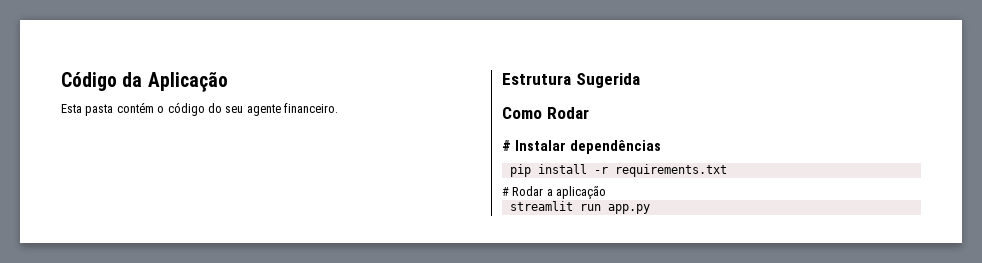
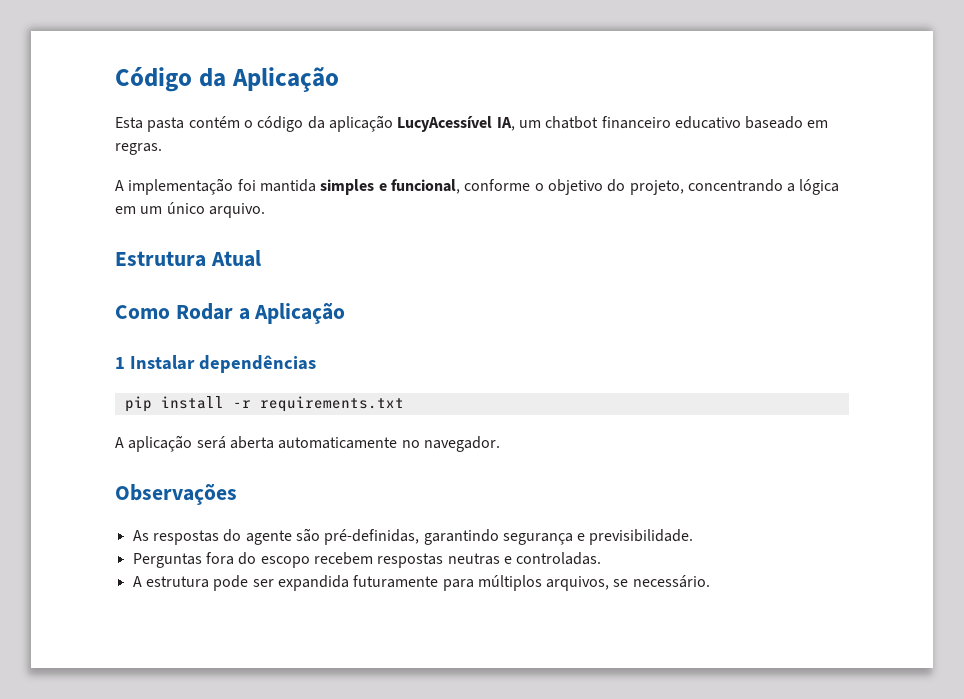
- Esta pasta contém o código do seu agente financeiro.
+ Esta pasta contém o código da aplicação LucyAcessível IA, um chatbot financeiro educativo baseado em regras.
+ A implementação foi mantida simples e funcional, conforme o objetivo do projeto, concentrando a lógica em um único arquivo.
- Estrutura Sugerida
+ Estrutura Atual
- Como Rodar
- # Instalar dependências
+ Como Rodar a Aplicação
+ 1 Instalar dependências
- # Rodar a aplicação
- streamlit run app.py
+ A aplicação será aberta automaticamente no navegador.
+ Observações
+ As respostas do agente são pré-definidas, garantindo segurança e previsibilidade.
+ Perguntas fora do escopo recebem respostas neutras e controladas.
+ A estrutura pode ser expandida futuramente para múltiplos arquivos, se necessário.

